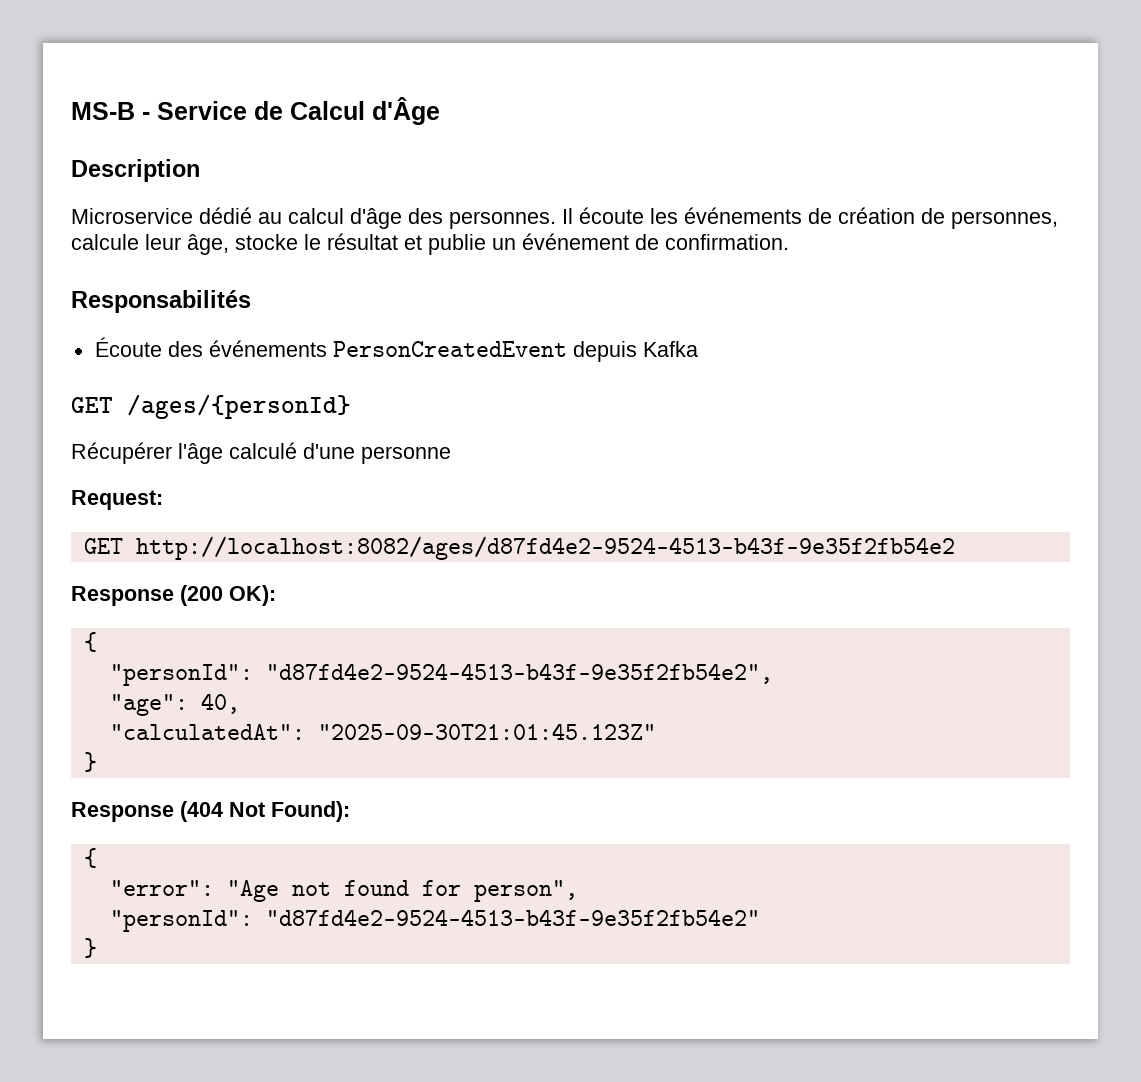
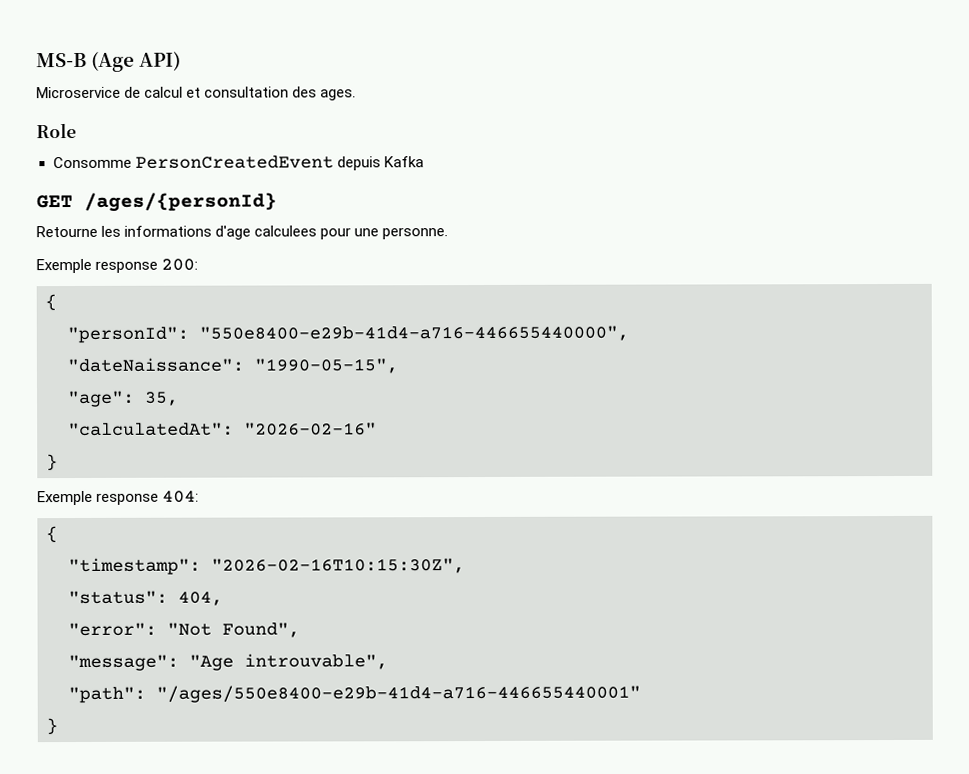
- MS-B - Service de Calcul d'Âge
- Description
- Microservice dédié au calcul d'âge des personnes. Il écoute les événements de création de personnes, calcule leur âge, stocke le résultat et publie un événement de confirmation.
- Responsabilités
- Écoute des événements PersonCreatedEvent depuis Kafka
+ MS-B (Age API)
+ Microservice de calcul et consultation des ages.
+ Role
+ Consomme PersonCreatedEvent depuis Kafka
- Récupérer l'âge calculé d'une personne
- Request:
- GET http://localhost:8082/ages/d87fd4e2-9524-4513-b43f-9e35f2fb54e2
- Response (200 OK):
+ Retourne les informations d'age calculees pour une personne.
+ Exemple response 200:
- "personId": "d87fd4e2-9524-4513-b43f-9e35f2fb54e2",
+ "personId": "550e8400-e29b-41d4-a716-446655440000",
+ "dateNaissance": "1990-05-15",
- "age": 40,
+ "age": 35,
- "calculatedAt": "2025-09-30T21:01:45.123Z"
+ "calculatedAt": "2026-02-16"
- Response (404 Not Found):
+ Exemple response 404:
  {
- "error": "Age not found for person",
- "personId": "d87fd4e2-9524-4513-b43f-9e35f2fb54e2"
+ "timestamp": "2026-02-16T10:15:30Z",
+ "status": 404,
+ "error": "Not Found",
+ "message": "Age introuvable",
+ "path": "/ages/550e8400-e29b-41d4-a716-446655440001"

